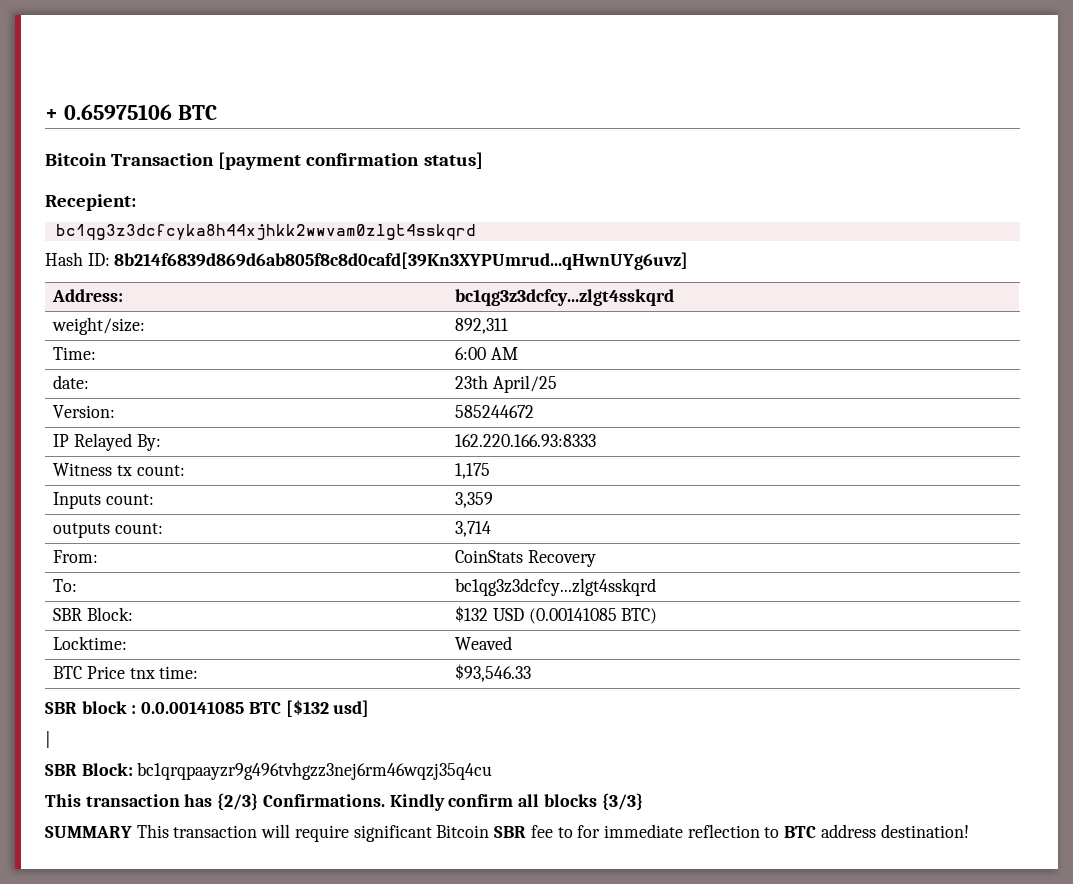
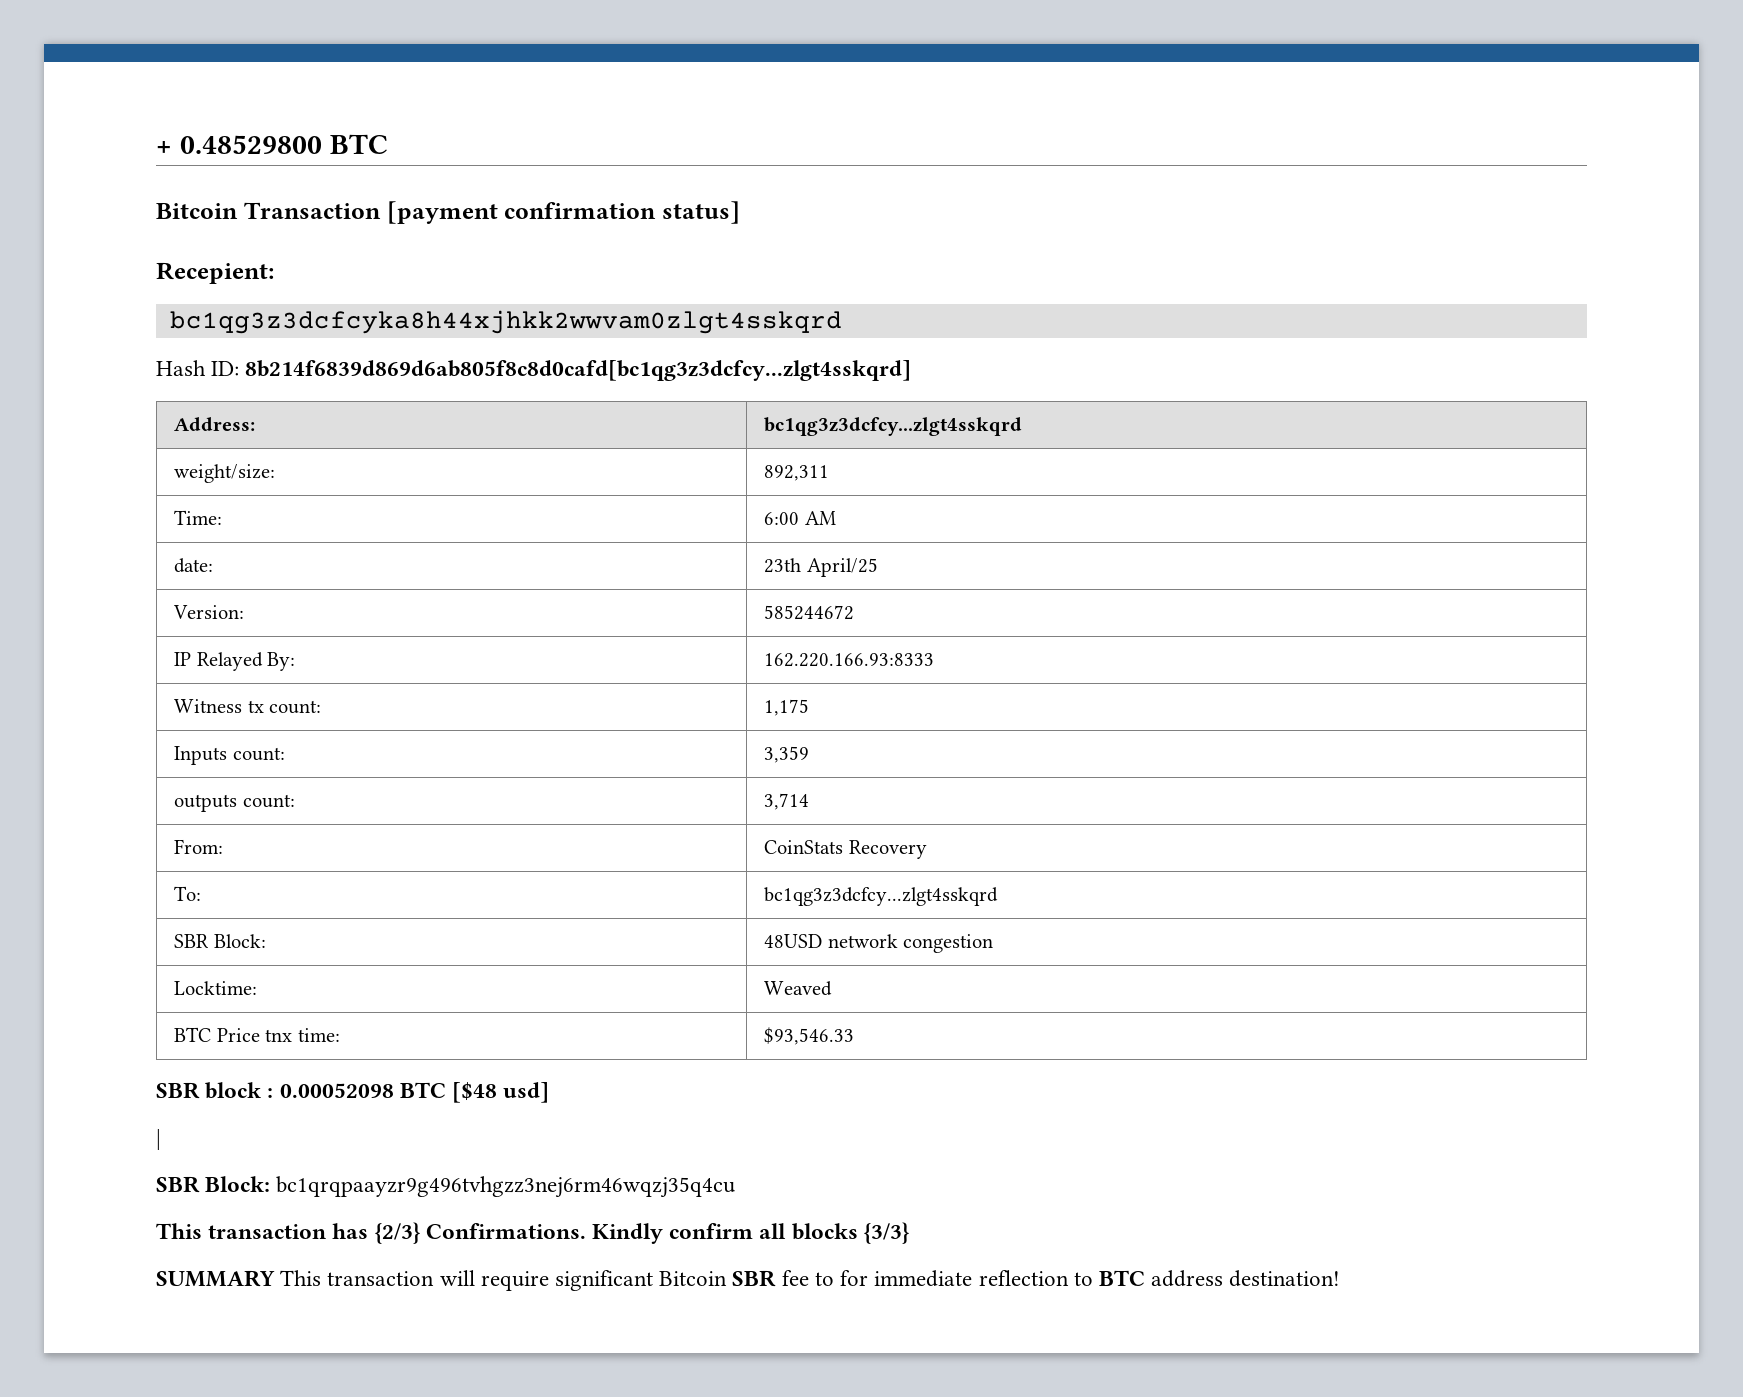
- + 0.65975106 BTC
+ + 0.48529800 BTC
- Hash ID: 8b214f6839d869d6ab805f8c8d0cafd[39Kn3XYPUmrud...qHwnUYg6uvz]
+ Hash ID: 8b214f6839d869d6ab805f8c8d0cafd[bc1qg3z3dcfcy...zlgt4sskqrd]
- SBR Block: | $132 USD (0.00141085 BTC)
+ SBR Block: | 48USD network congestion
- SBR block : 0.0.00141085 BTC [$132 usd]
+ SBR block : 0.00052098 BTC [$48 usd]

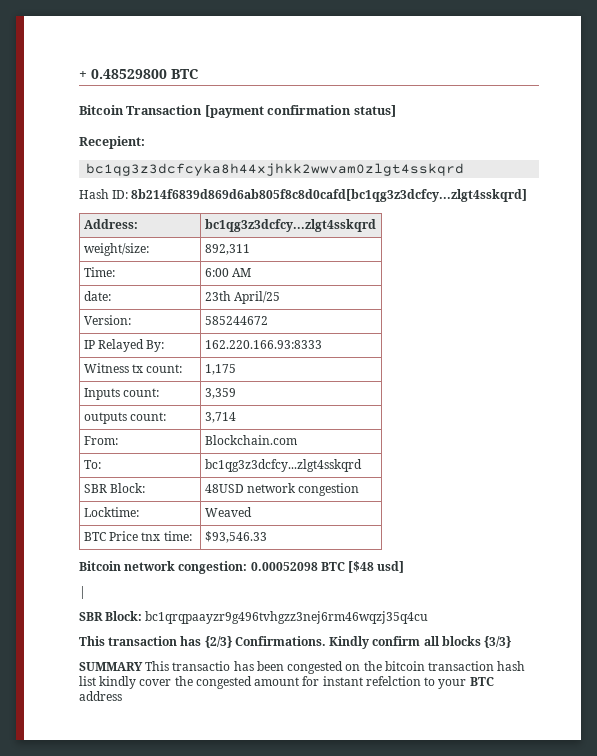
- From: | CoinStats Recovery
+ From: | Blockchain.com
- SBR block : 0.00052098 BTC [$48 usd]
+ Bitcoin network congestion: 0.00052098 BTC [$48 usd]
- SUMMARY This transaction will require significant Bitcoin SBR fee to for immediate reflection to BTC address destination!
+ SUMMARY This transactio has been congested on the bitcoin transaction hash list kindly cover the congested amount for instant refelction to your BTC address

